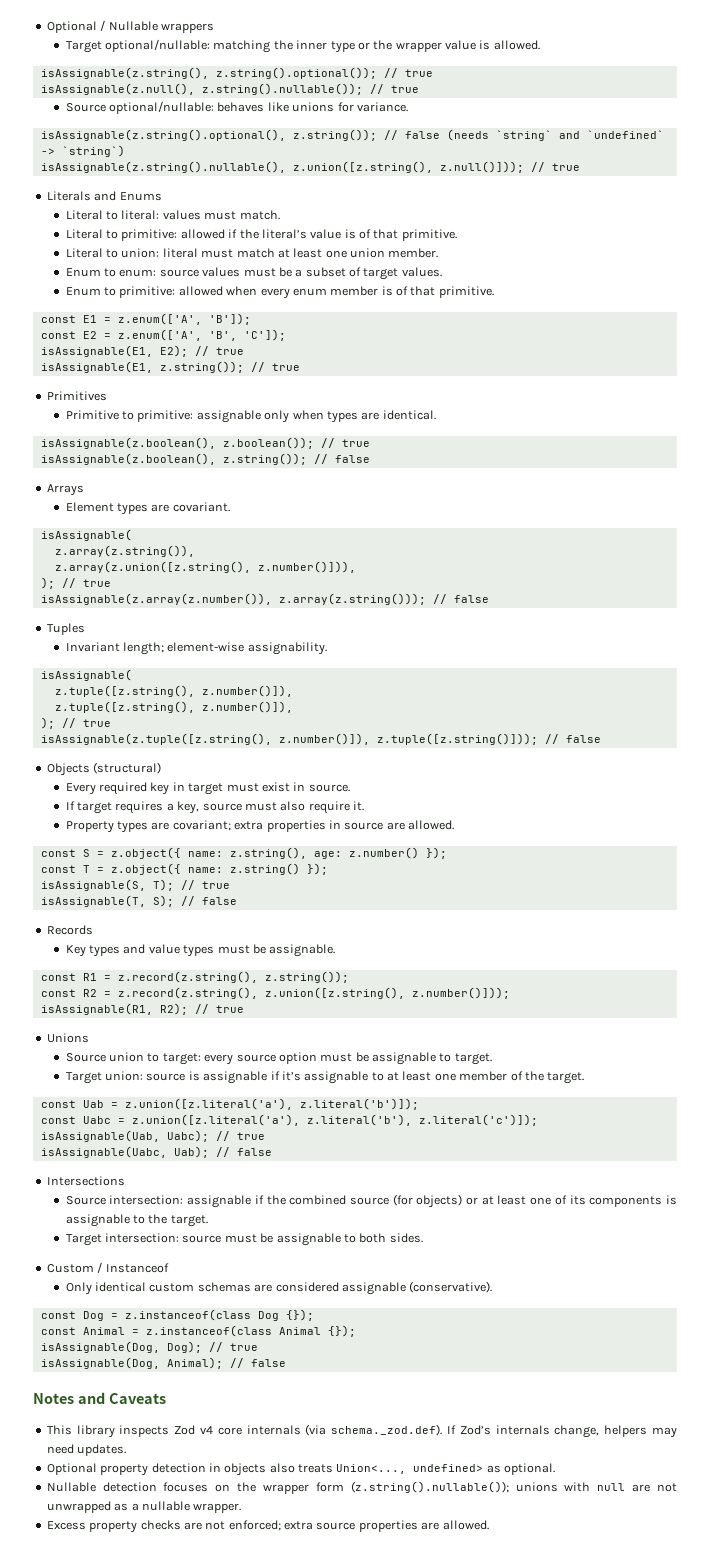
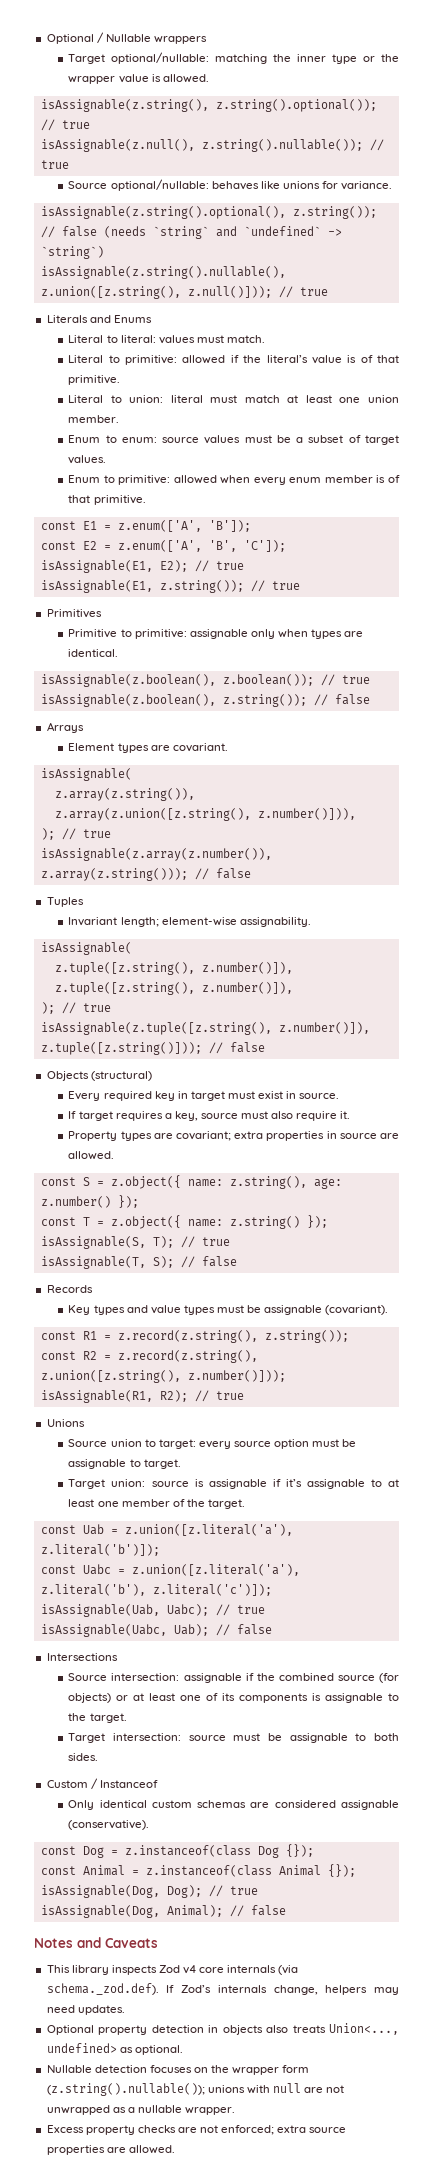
- Key types and value types must be assignable.
+ Key types and value types must be assignable (covariant).

